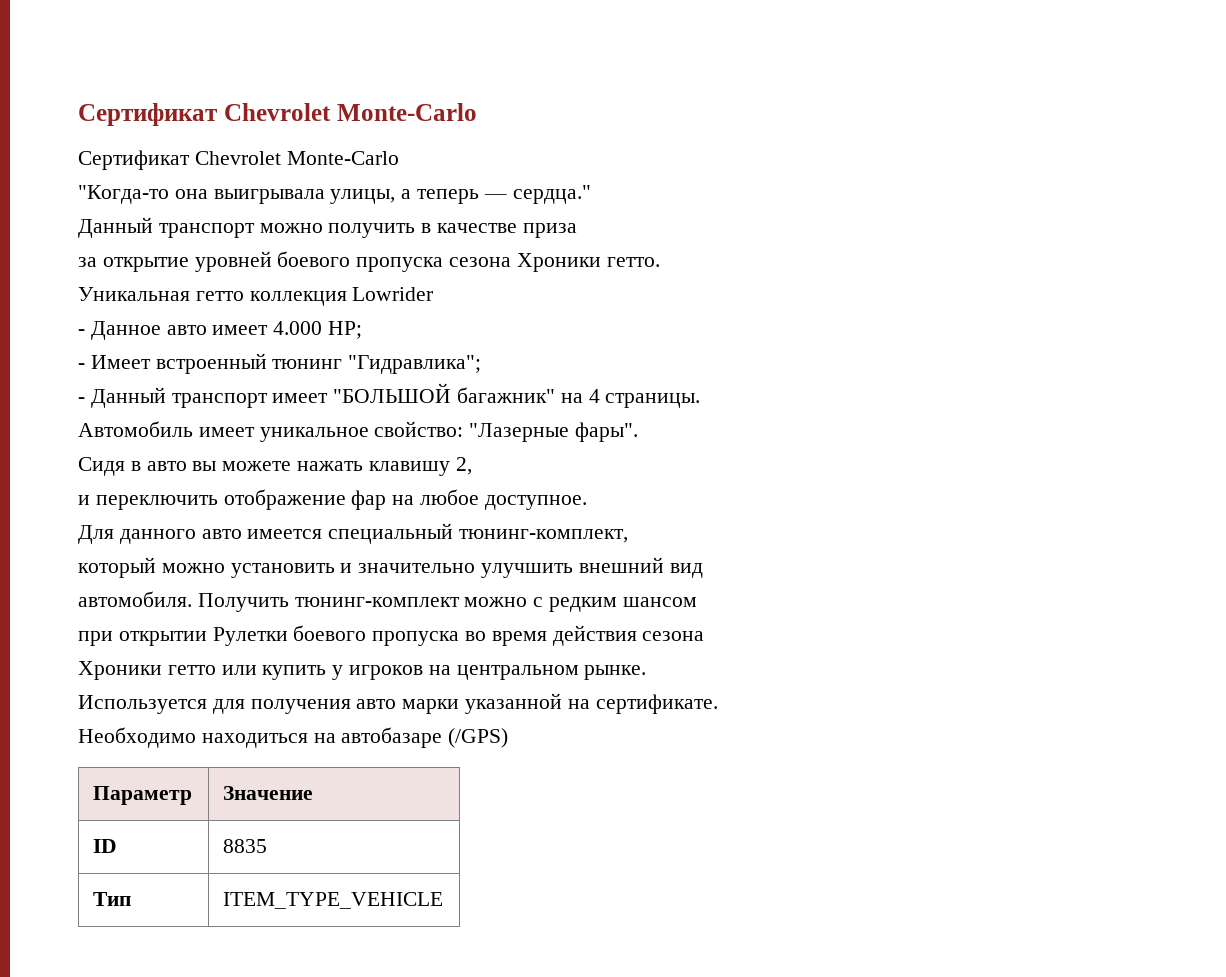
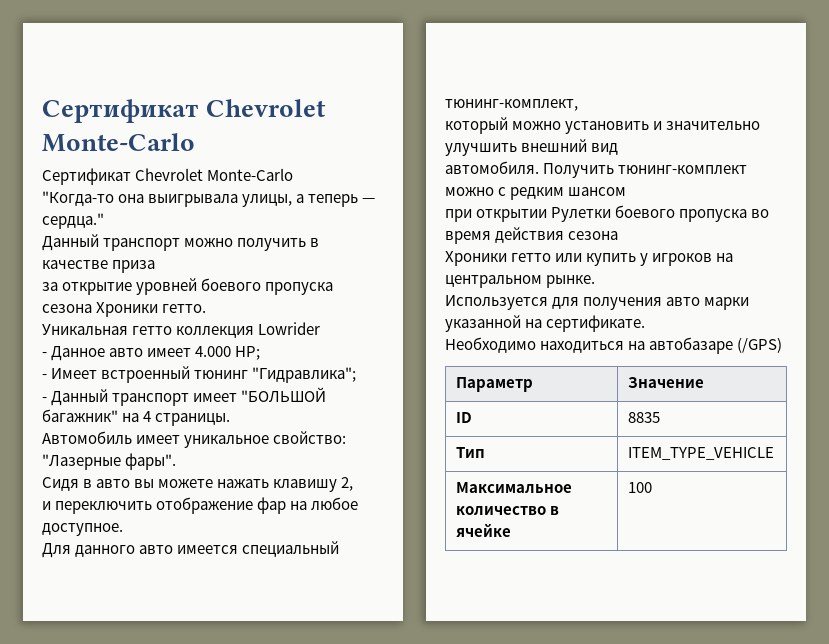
+ Максимальное количество в ячейке | 100

